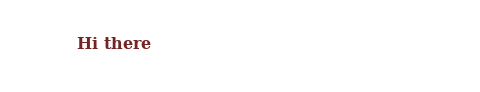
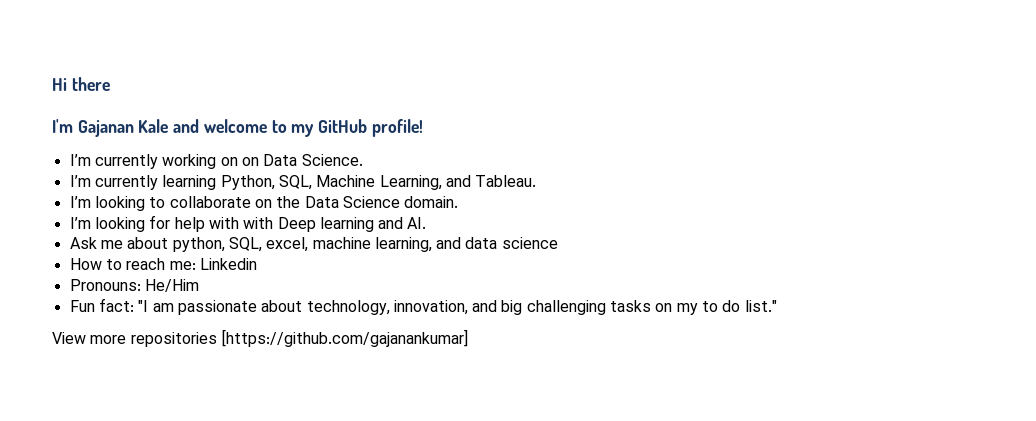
+ I'm Gajanan Kale and welcome to my GitHub profile!
+ I’m currently working on on Data Science.
+ I’m currently learning Python, SQL, Machine Learning, and Tableau.
+ I’m looking to collaborate on the Data Science domain.
+ I’m looking for help with with Deep learning and AI.
+ Ask me about python, SQL, excel, machine learning, and data science
+ How to reach me: Linkedin
+ Pronouns: He/Him
+ Fun fact: "I am passionate about technology, innovation, and big challenging tasks on my to do list."
+ View more repositories [https://github.com/gajanankumar]

